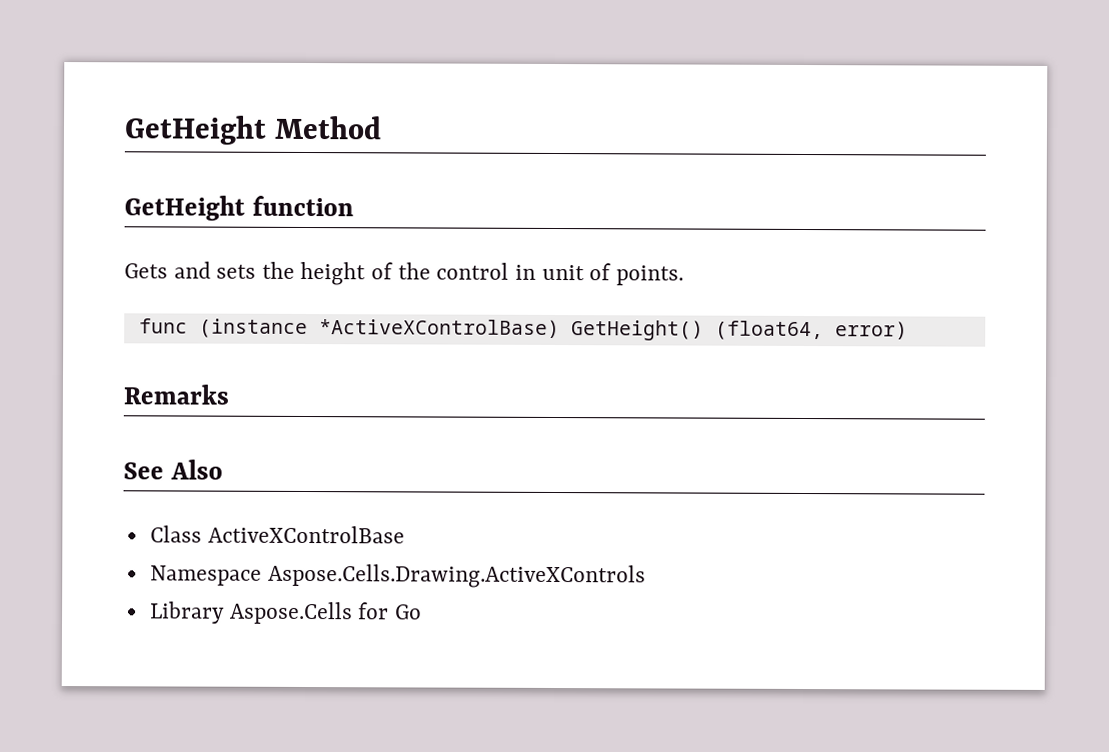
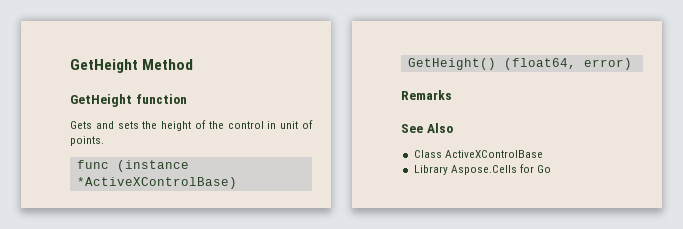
- Namespace Aspose.Cells.Drawing.ActiveXControls

